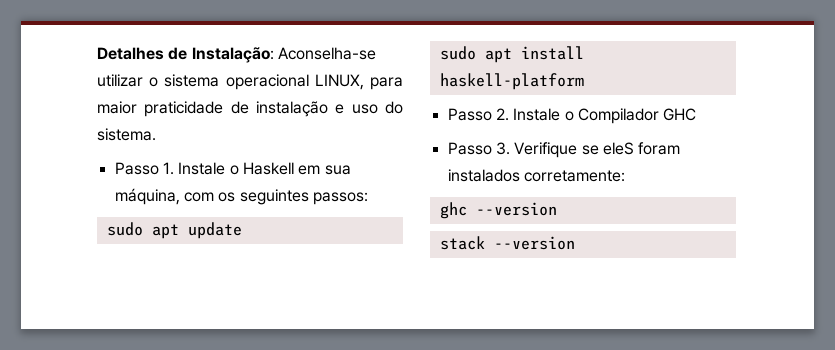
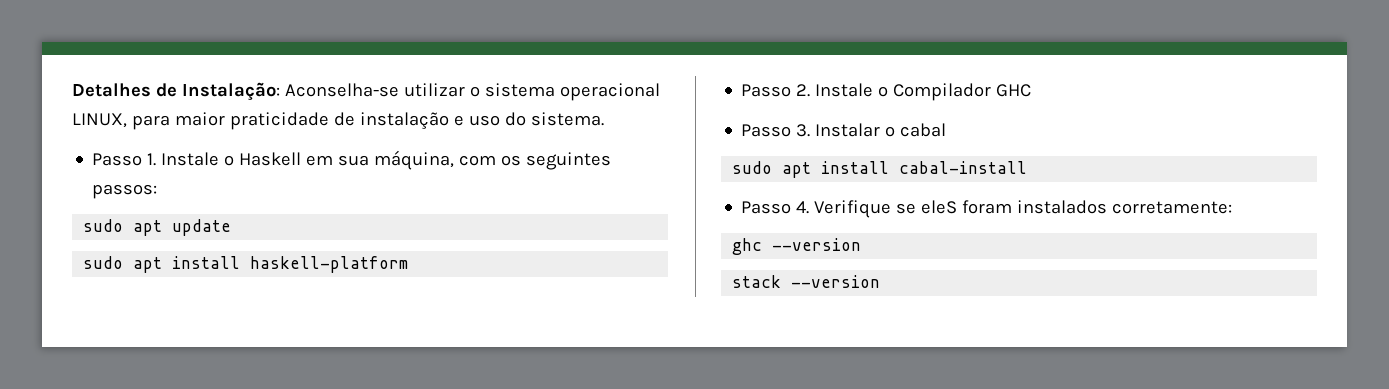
- Passo 3. Verifique se eleS foram instalados corretamente:
+ Passo 3. Instalar o cabal
+ sudo apt install cabal-install
+ Passo 4. Verifique se eleS foram instalados corretamente:

